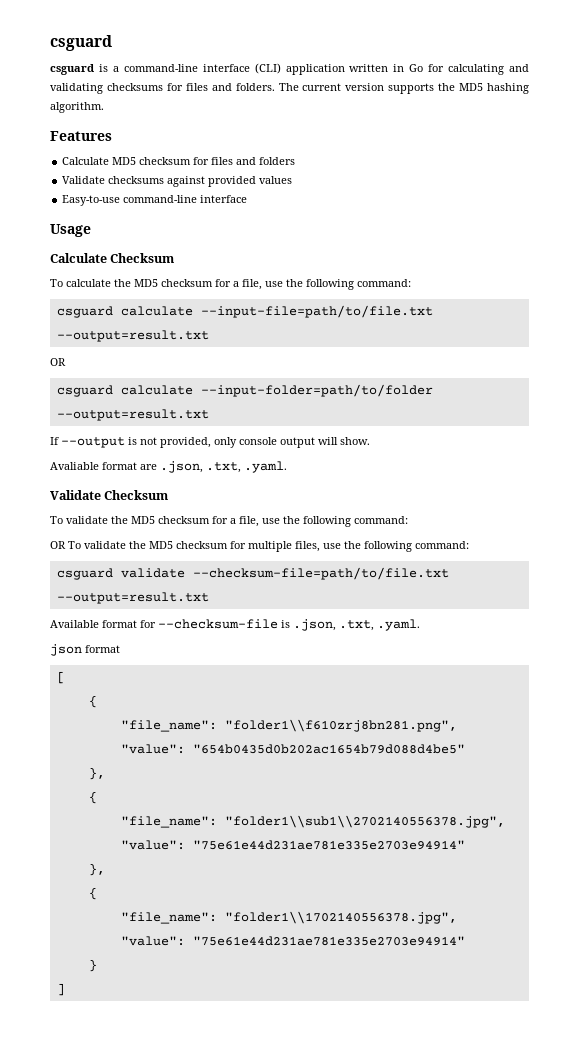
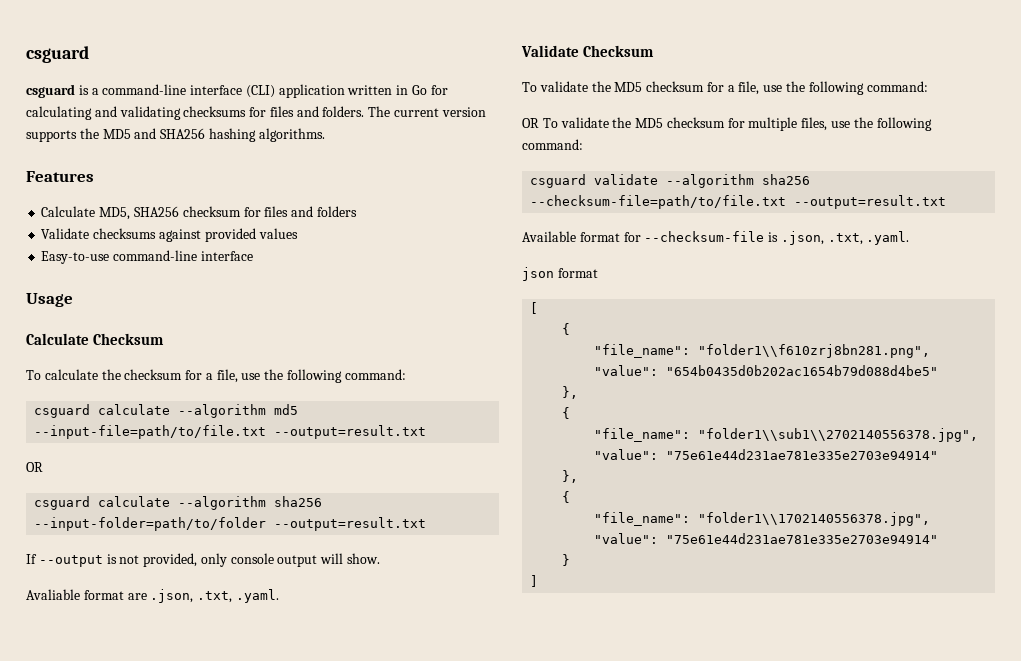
- The current version supports the MD5 hashing algorithm.
+ The current version supports the MD5 and SHA256 hashing algorithms.
- Calculate MD5 checksum for files and folders
+ Calculate MD5, SHA256 checksum for files and folders
- To calculate the MD5 checksum for a file, use the following command:
+ To calculate the checksum for a file, use the following command:
- csguard calculate --input-file=path/to/file.txt --output=result.txt
+ csguard calculate --algorithm md5 --input-file=path/to/file.txt --output=result.txt
- csguard calculate --input-folder=path/to/folder --output=result.txt
+ csguard calculate --algorithm sha256 --input-folder=path/to/folder --output=result.txt
- csguard validate --checksum-file=path/to/file.txt --output=result.txt
+ csguard validate --algorithm sha256 --checksum-file=path/to/file.txt --output=result.txt

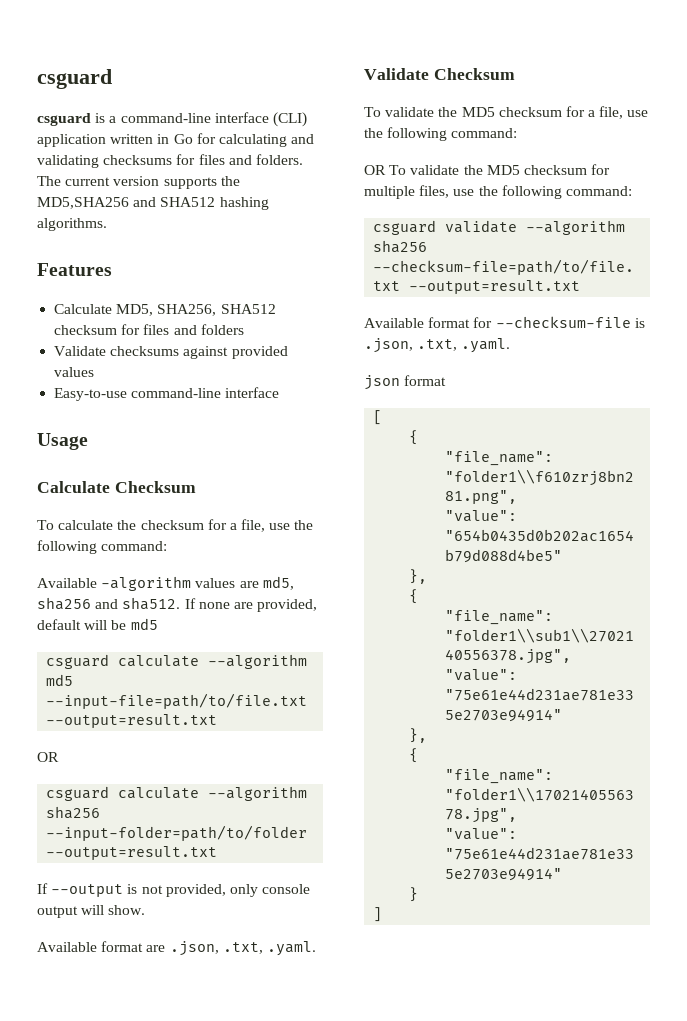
- The current version supports the MD5 and SHA256 hashing algorithms.
+ The current version supports the MD5,SHA256 and SHA512 hashing algorithms.
- Calculate MD5, SHA256 checksum for files and folders
+ Calculate MD5, SHA256, SHA512 checksum for files and folders
+ Available -algorithm values are md5, sha256 and sha512. If none are provided, default will be md5
- Avaliable format are .json, .txt, .yaml.
+ Available format are .json, .txt, .yaml.

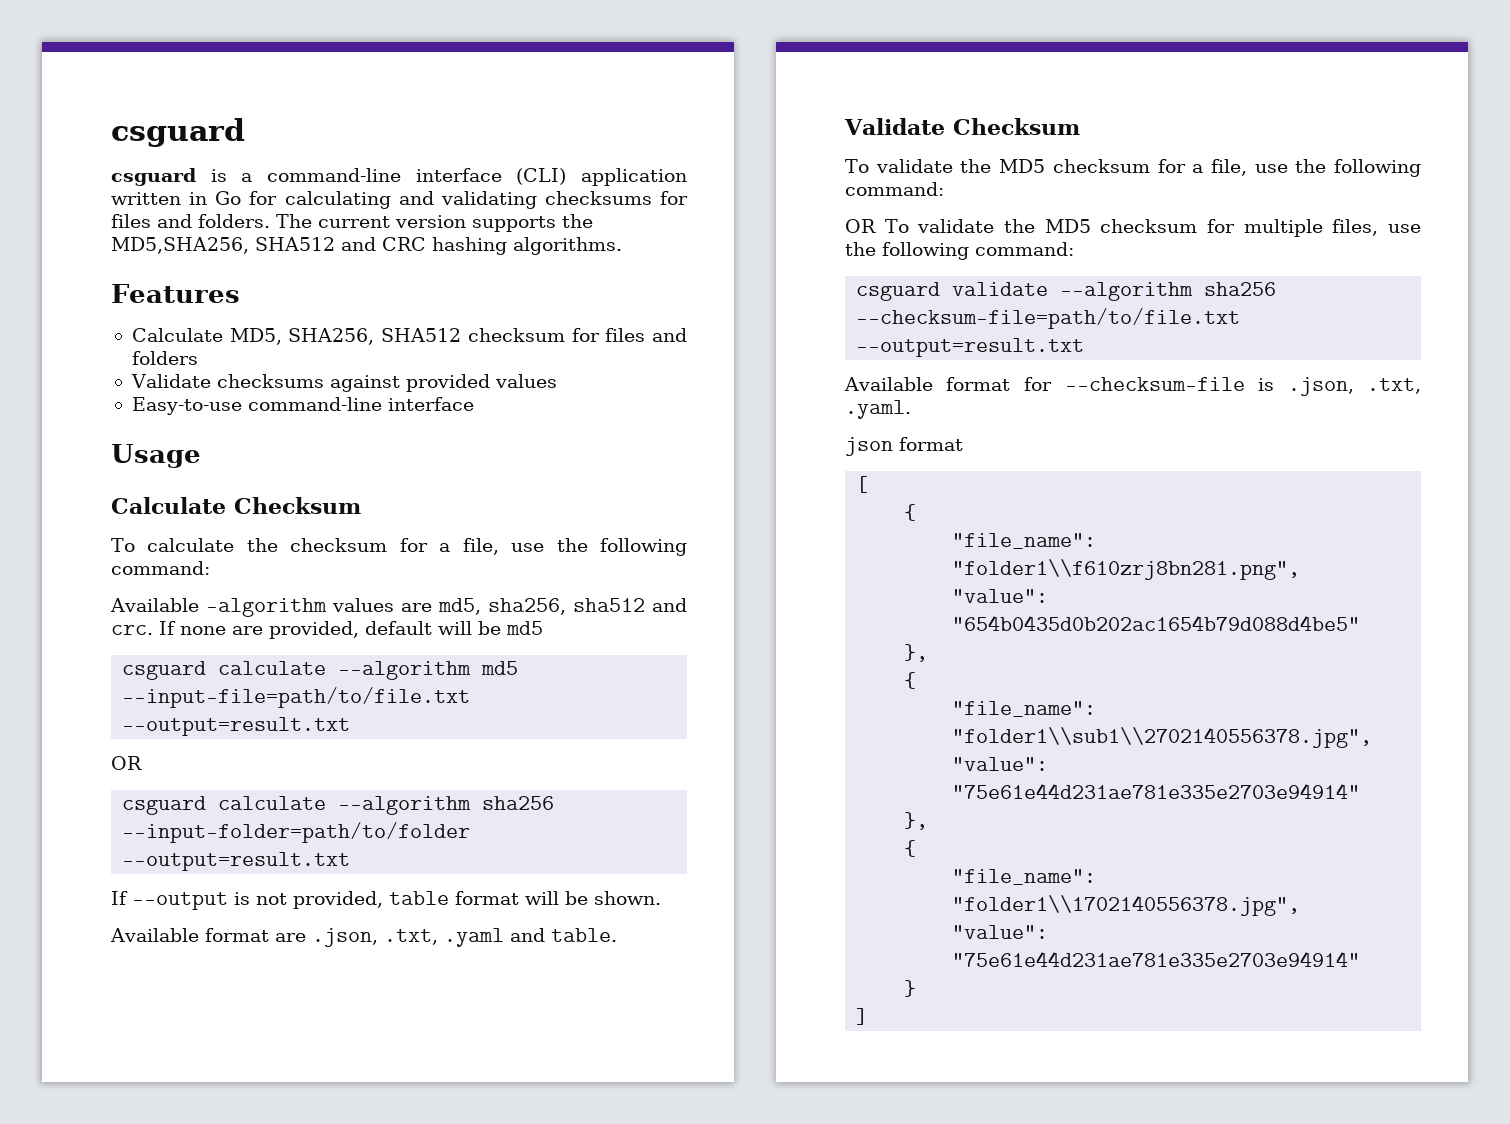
- The current version supports the MD5,SHA256 and SHA512 hashing algorithms.
+ The current version supports the MD5,SHA256, SHA512 and CRC hashing algorithms.
- Available -algorithm values are md5, sha256 and sha512.
+ Available -algorithm values are md5, sha256, sha512 and crc.
- If --output is not provided, only console output will show.
+ If --output is not provided, table format will be shown.
- Available format are .json, .txt, .yaml.
+ Available format are .json, .txt, .yaml and table.

